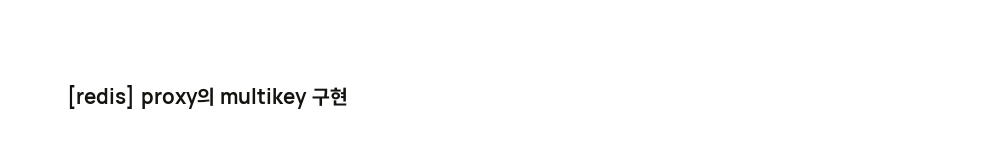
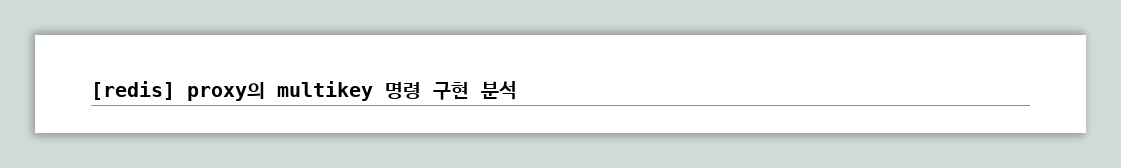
- [redis] proxy의 multikey 구현
+ [redis] proxy의 multikey 명령 구현 분석

